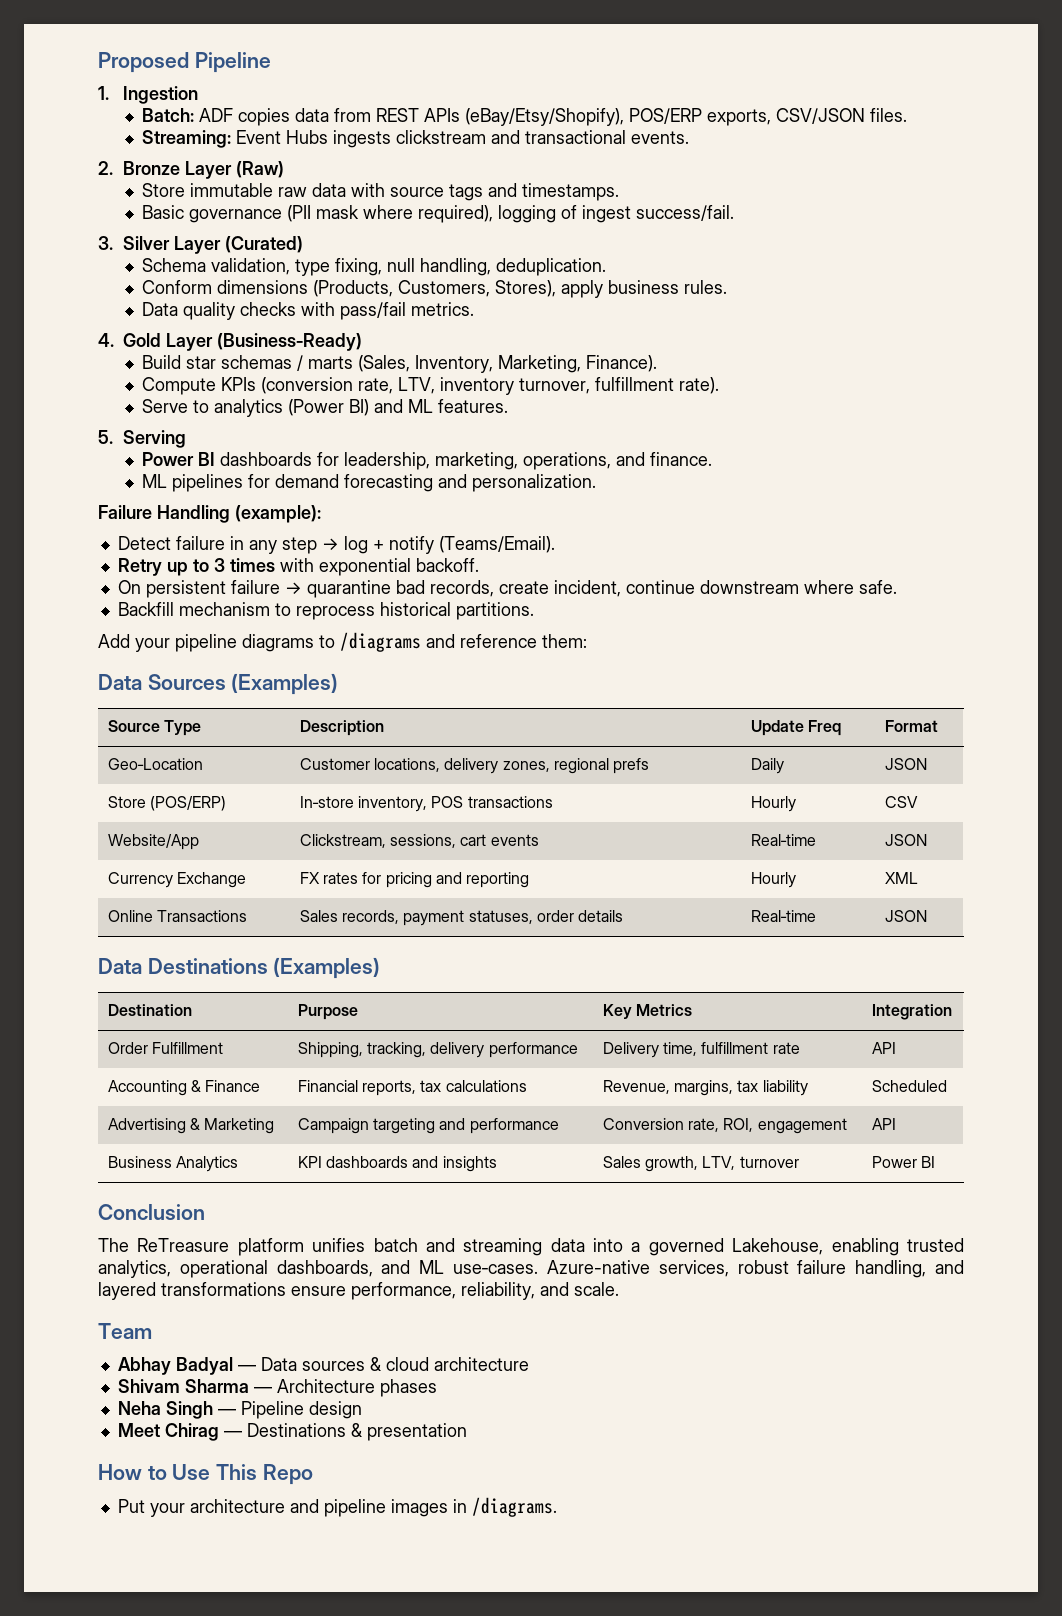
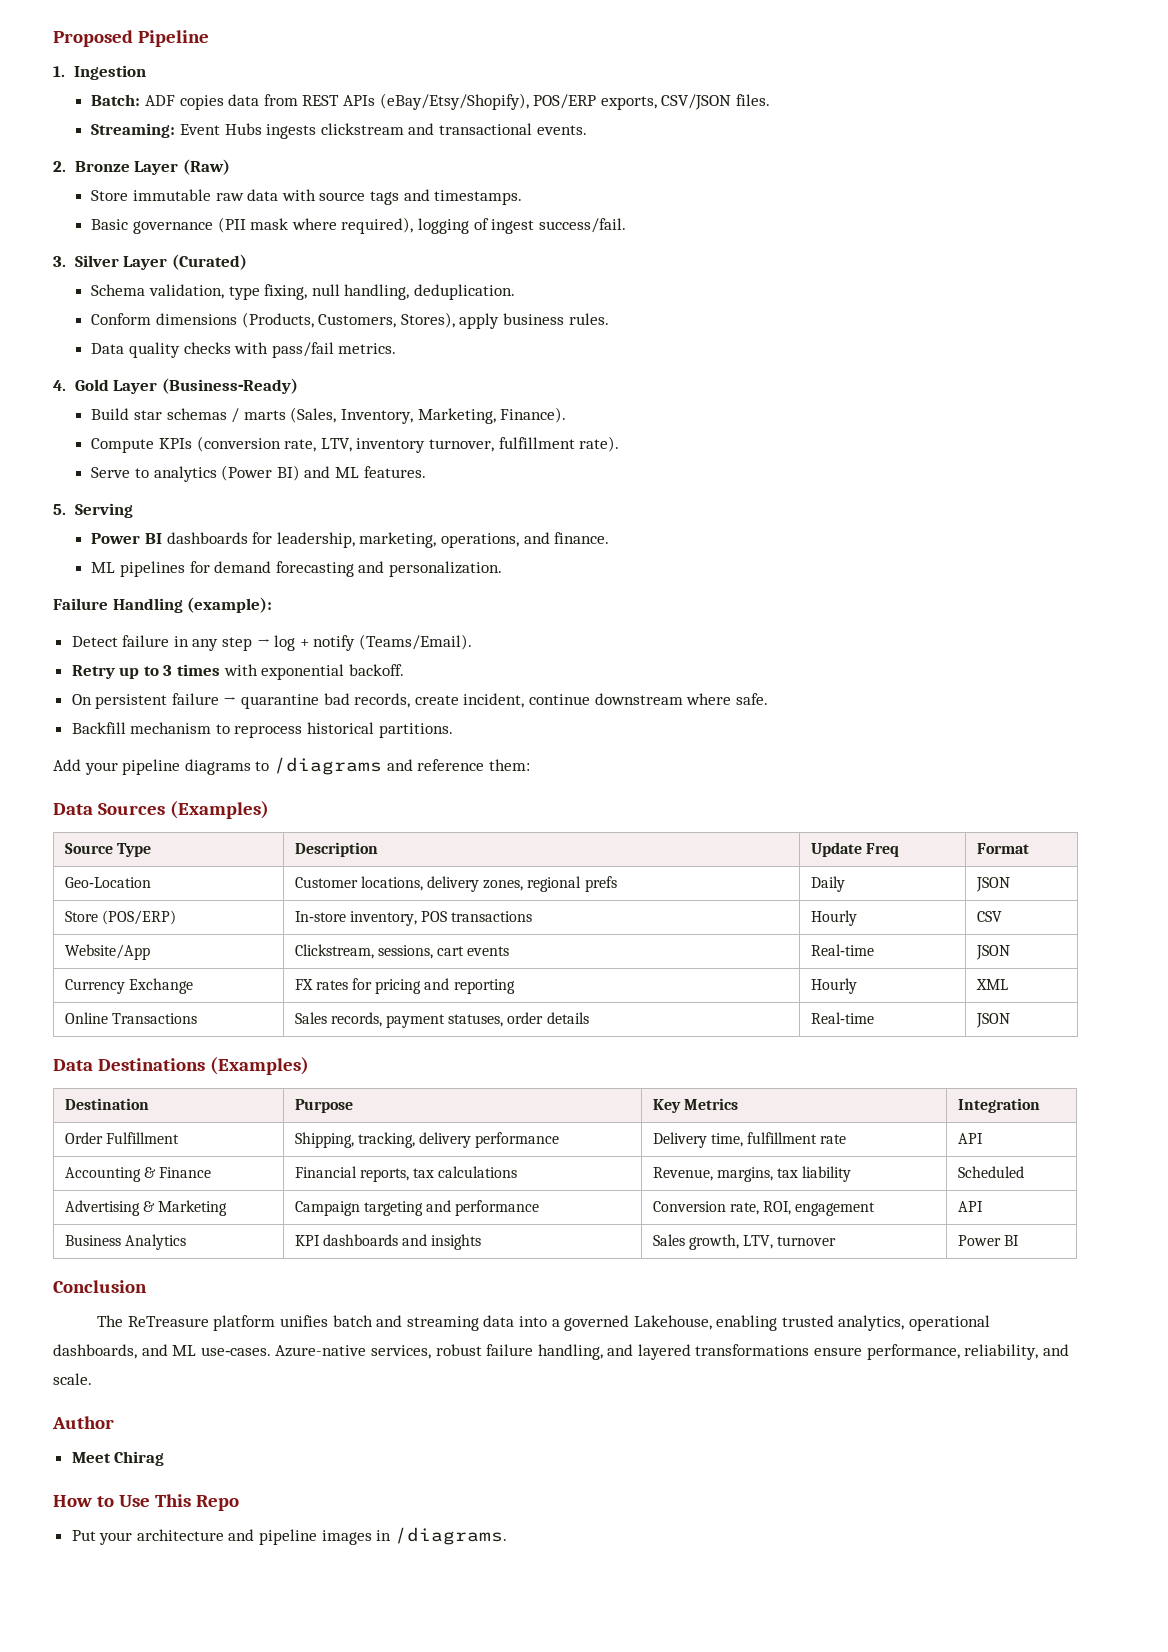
- Team
- Abhay Badyal — Data sources & cloud architecture
- Shivam Sharma — Architecture phases
- Neha Singh — Pipeline design
- Meet Chirag — Destinations & presentation
+ Author
+ Meet Chirag

